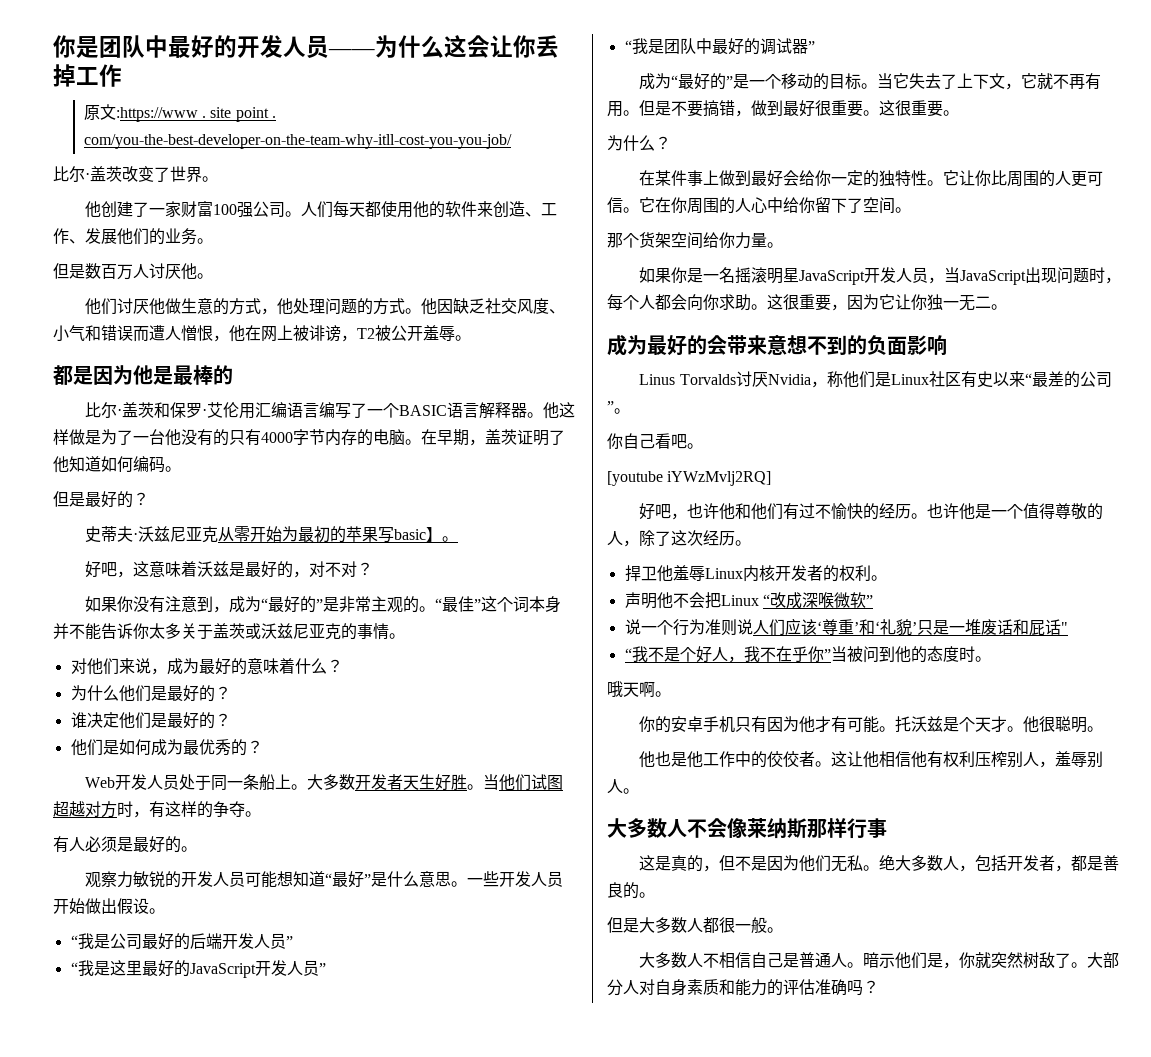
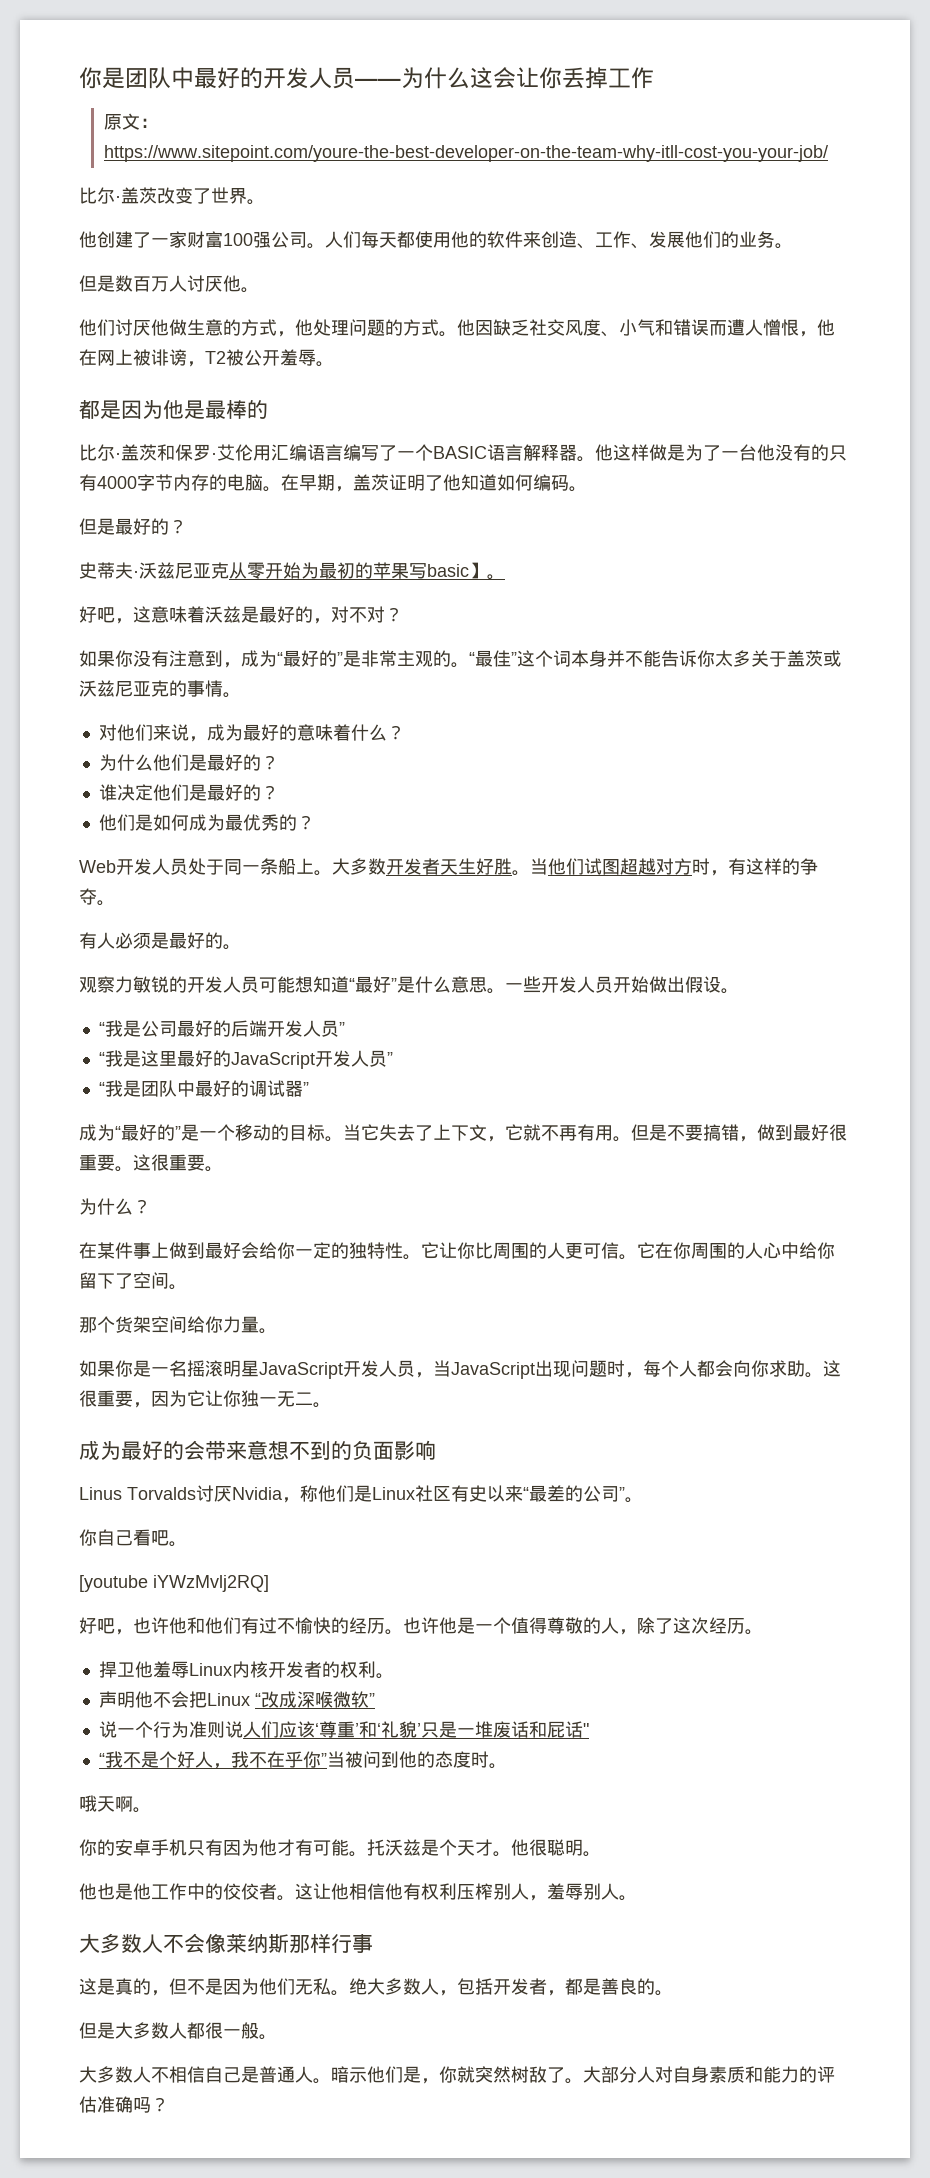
- 原文:https://www . site point . com/you-the-best-developer-on-the-team-why-itll-cost-you-you-job/
+ 原文：https://www.sitepoint.com/youre-the-best-developer-on-the-team-why-itll-cost-you-your-job/

